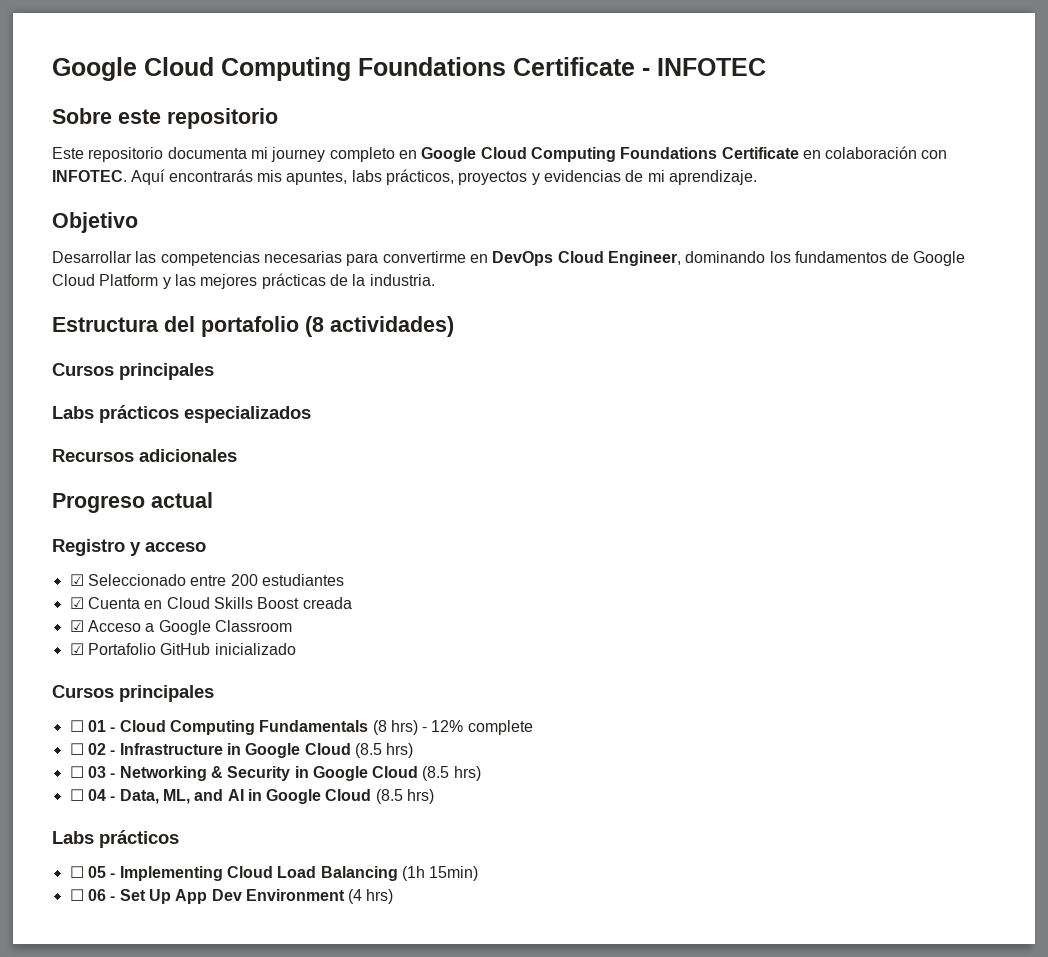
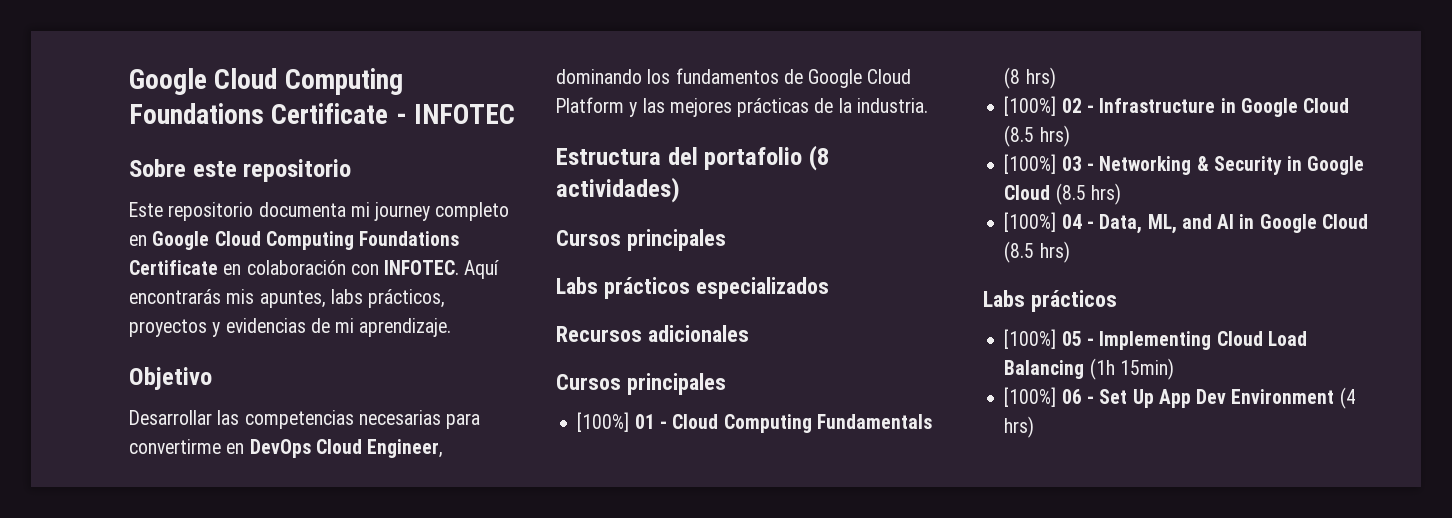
  Recursos adicionales
- Progreso actual
- Registro y acceso
- ☑ Seleccionado entre 200 estudiantes
- ☑ Cuenta en Cloud Skills Boost creada
- ☑ Acceso a Google Classroom
- ☑ Portafolio GitHub inicializado
  Cursos principales
- ☐ 01 - Cloud Computing Fundamentals (8 hrs) - 12% complete
- ☐ 02 - Infrastructure in Google Cloud (8.5 hrs)
+ [100%] 01 - Cloud Computing Fundamentals (8 hrs)
+ [100%] 02 - Infrastructure in Google Cloud (8.5 hrs)
- ☐ 03 - Networking & Security in Google Cloud (8.5 hrs)
+ [100%] 03 - Networking & Security in Google Cloud (8.5 hrs)
- ☐ 04 - Data, ML, and AI in Google Cloud (8.5 hrs)
+ [100%] 04 - Data, ML, and AI in Google Cloud (8.5 hrs)
- ☐ 05 - Implementing Cloud Load Balancing (1h 15min)
+ [100%] 05 - Implementing Cloud Load Balancing (1h 15min)
- ☐ 06 - Set Up App Dev Environment (4 hrs)
+ [100%] 06 - Set Up App Dev Environment (4 hrs)

